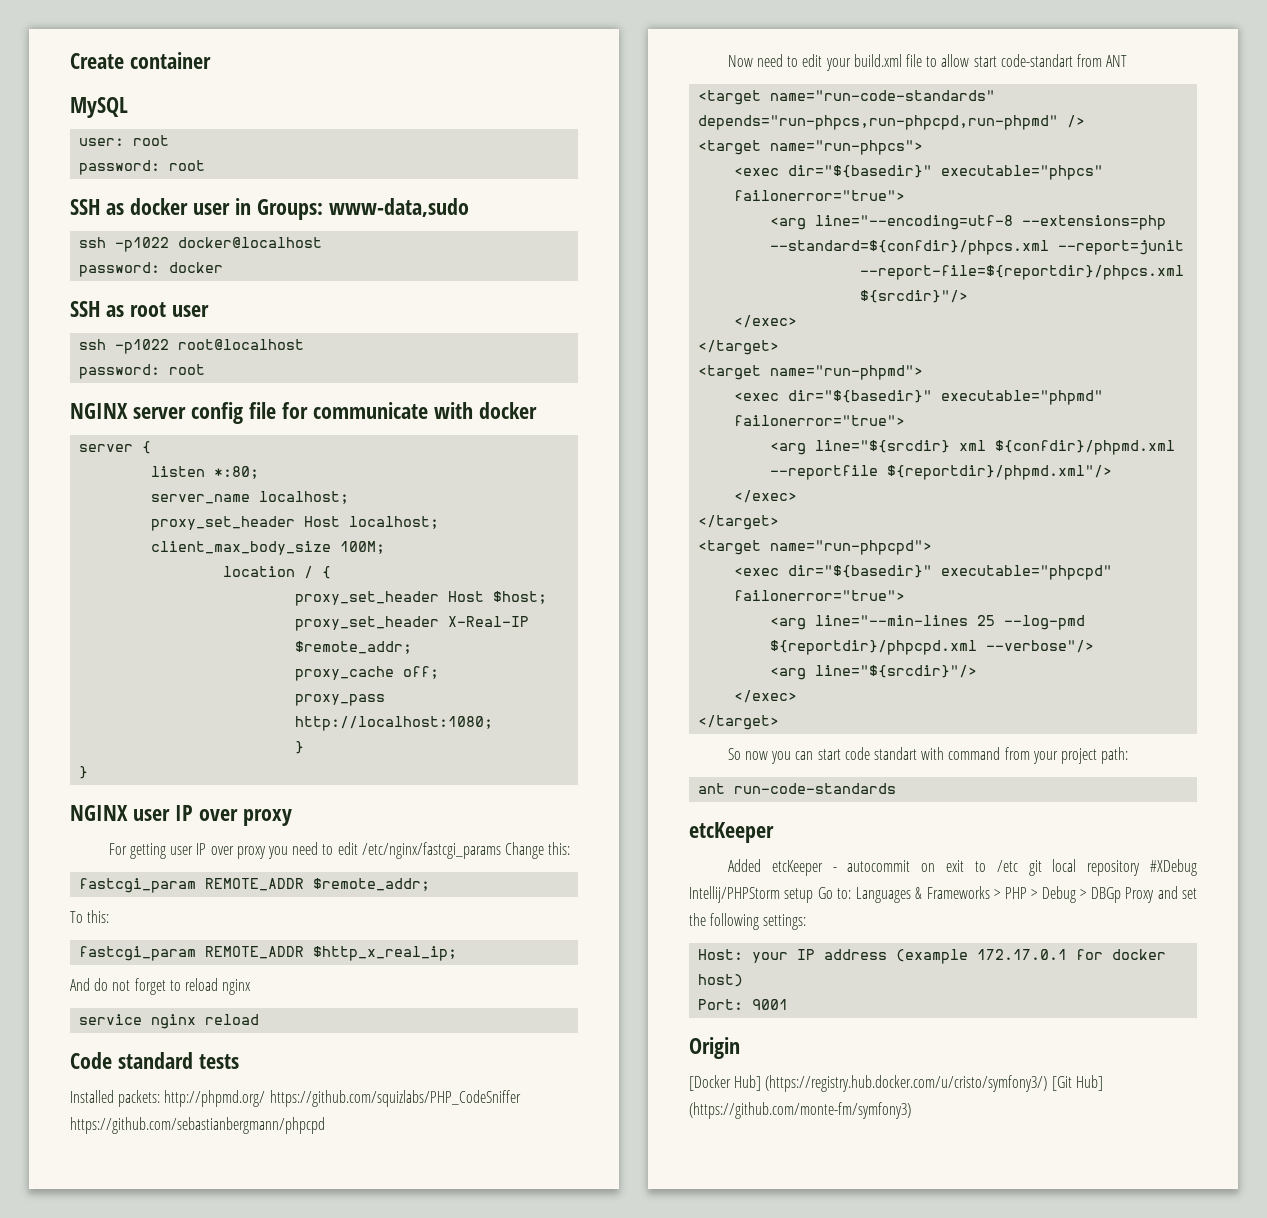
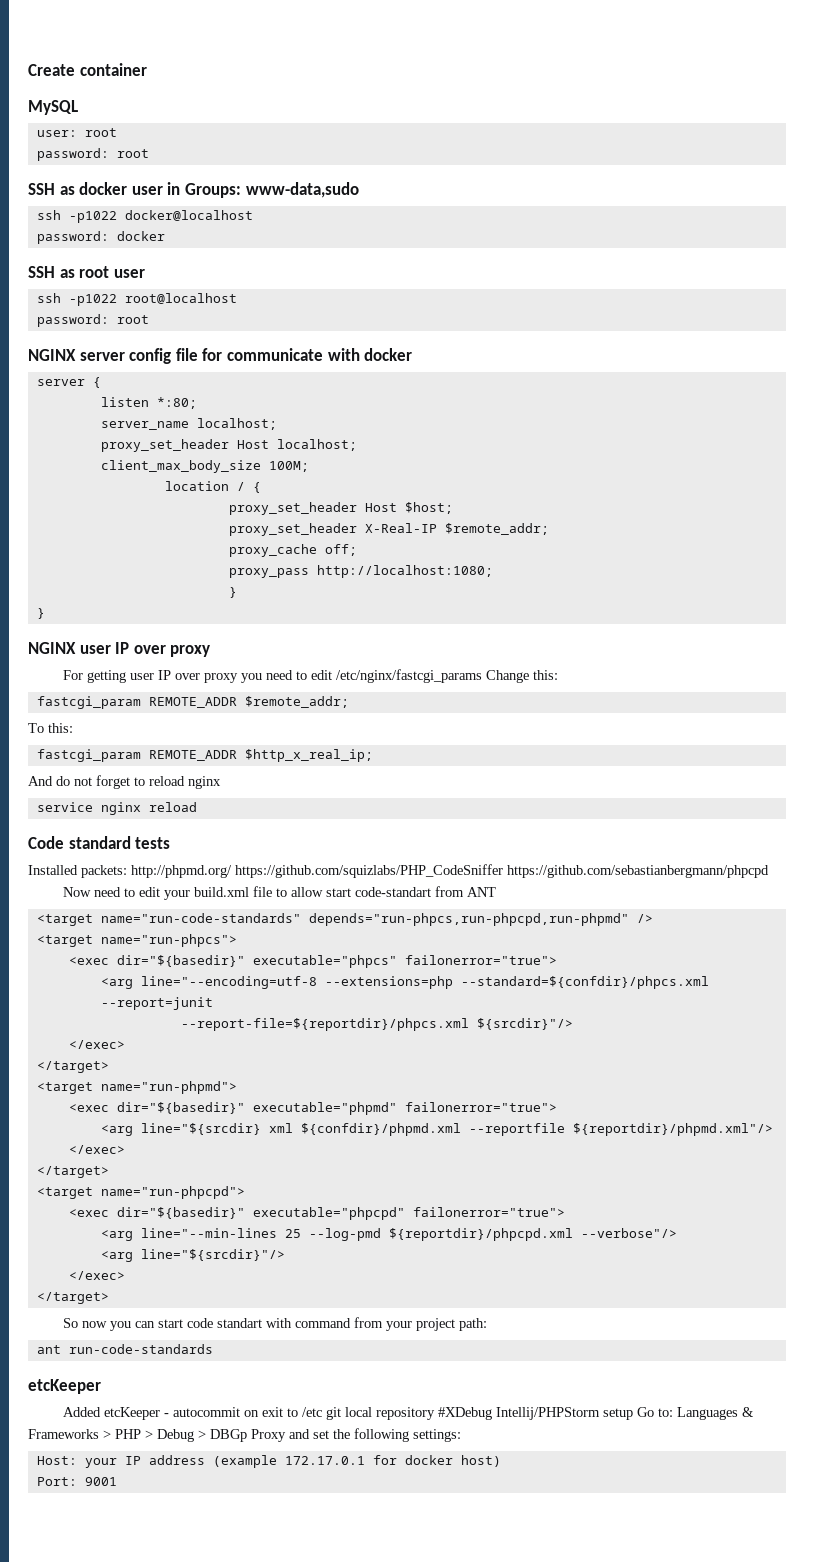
- Origin
- [Docker Hub] (https://registry.hub.docker.com/u/cristo/symfony3/) [Git Hub] (https://github.com/monte-fm/symfony3)

